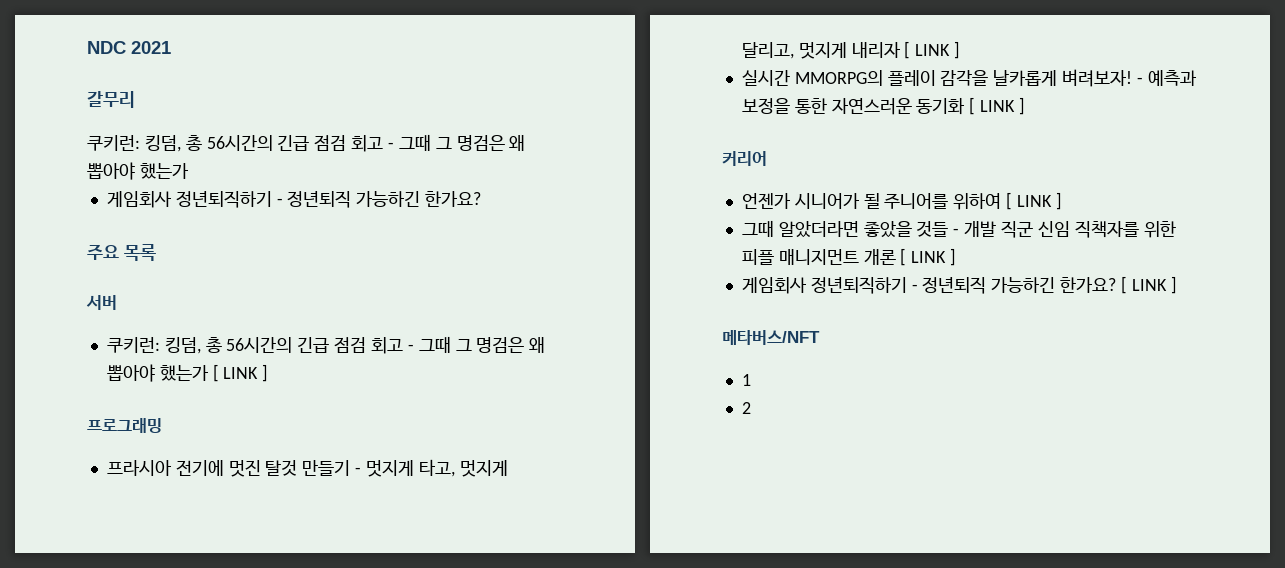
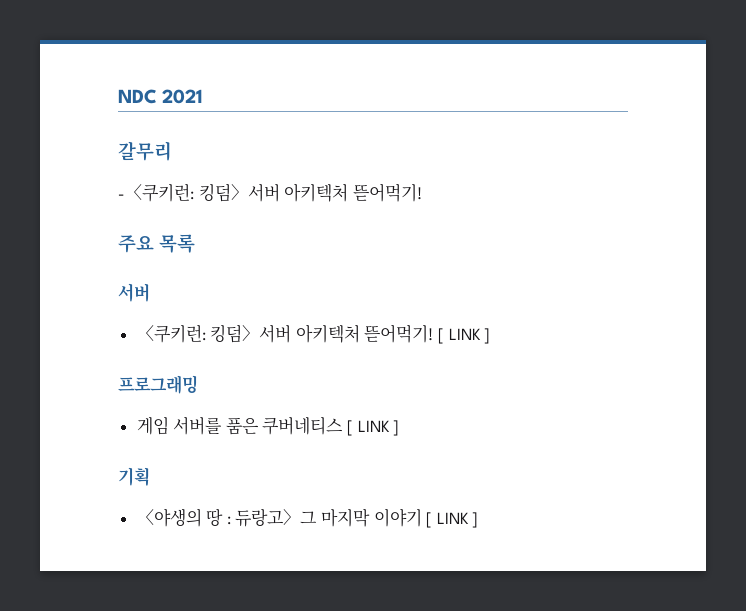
  갈무리
- 쿠키런: 킹덤, 총 56시간의 긴급 점검 회고 - 그때 그 명검은 왜 뽑아야 했는가
- 게임회사 정년퇴직하기 - 정년퇴직 가능하긴 한가요?
+ -〈쿠키런: 킹덤〉서버 아키텍처 뜯어먹기!
  주요 목록
  서버
- 쿠키런: 킹덤, 총 56시간의 긴급 점검 회고 - 그때 그 명검은 왜 뽑아야 했는가 [ LINK ]
+ 〈쿠키런: 킹덤〉서버 아키텍처 뜯어먹기! [ LINK ]
  프로그래밍
- 프라시아 전기에 멋진 탈것 만들기 - 멋지게 타고, 멋지게 달리고, 멋지게 내리자 [ LINK ]
- 실시간 MMORPG의 플레이 감각을 날카롭게 벼려보자! - 예측과 보정을 통한 자연스러운 동기화 [ LINK ]
- 커리어
- 언젠가 시니어가 될 주니어를 위하여 [ LINK ]
- 그때 알았더라면 좋았을 것들 - 개발 직군 신임 직책자를 위한 피플 매니지먼트 개론 [ LINK ]
- 게임회사 정년퇴직하기 - 정년퇴직 가능하긴 한가요? [ LINK ]
- 메타버스/NFT
- 1
- 2
+ 게임 서버를 품은 쿠버네티스 [ LINK ]
+ 기획
+ 〈야생의 땅 : 듀랑고〉그 마지막 이야기 [ LINK ]

